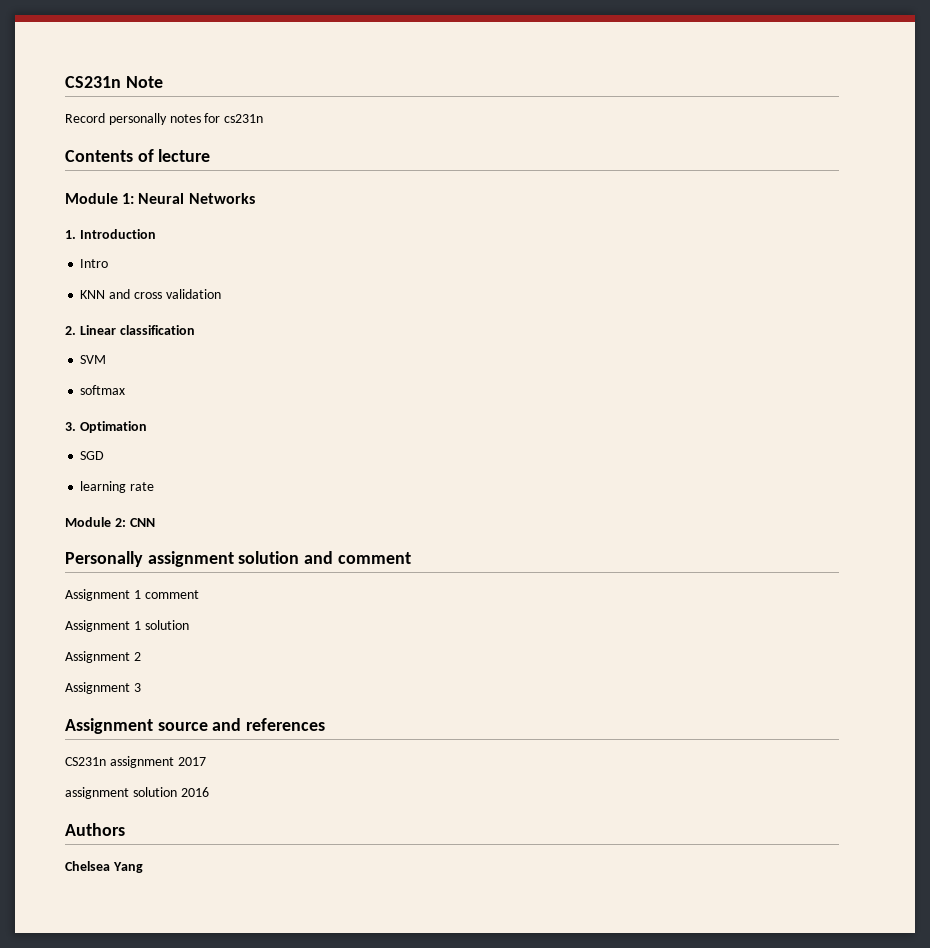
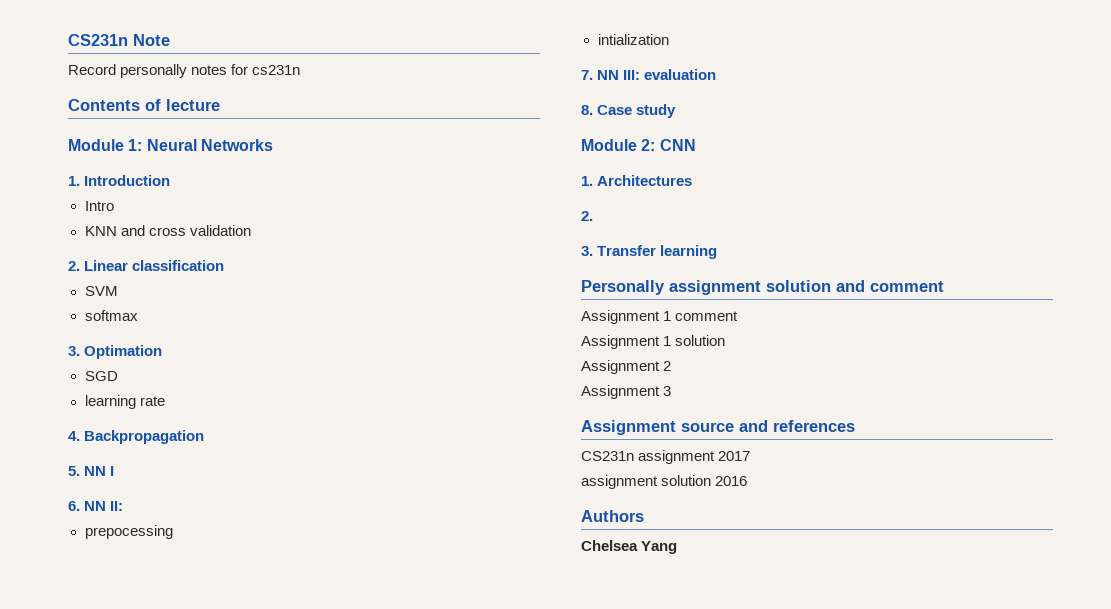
+ 4. Backpropagation
+ 5. NN I
+ 6. NN II:
+ prepocessing
+ intialization
+ 7. NN III: evaluation
+ 8. Case study
  Module 2: CNN
+ 1. Architectures
+ 2.
+ 3. Transfer learning

